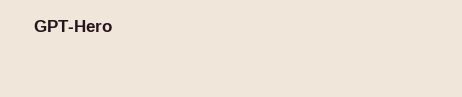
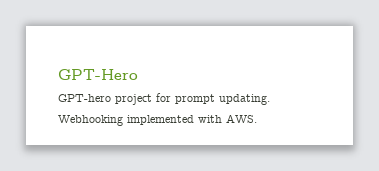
+ GPT-hero project for prompt updating.
+ Webhooking implemented with AWS.

